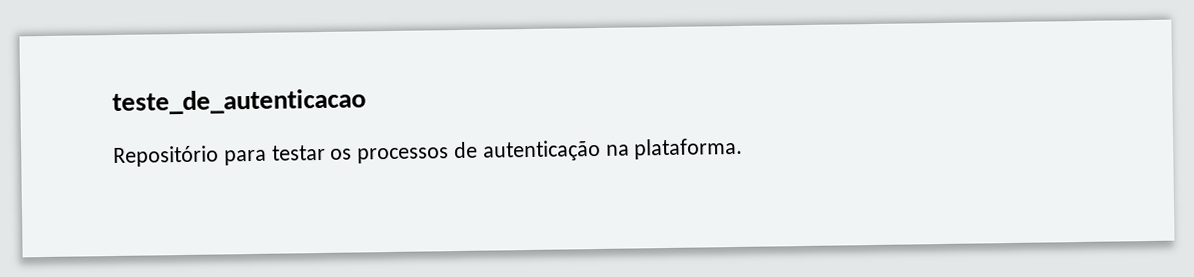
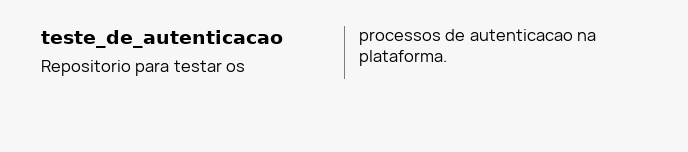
- Repositório para testar os processos de autenticação na plataforma.
+ Repositorio para testar os processos de autenticacao na plataforma.

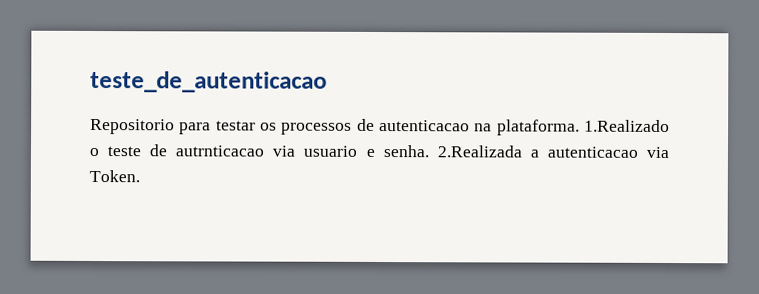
+ 1.Realizado o teste de autrnticacao via usuario e senha. 2.Realizada a autenticacao via Token.

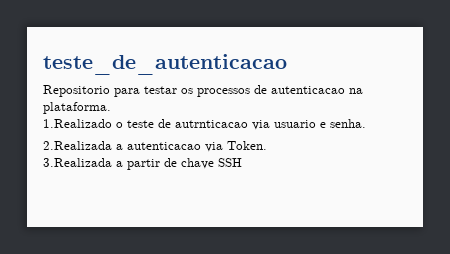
- Repositorio para testar os processos de autenticacao na plataforma. 1.Realizado o teste de autrnticacao via usuario e senha. 2.Realizada a autenticacao via Token.
+ Repositorio para testar os processos de autenticacao na plataforma.
+ 1.Realizado o teste de autrnticacao via usuario e senha.
+ 2.Realizada a autenticacao via Token.
+ 3.Realizada a partir de chave SSH

